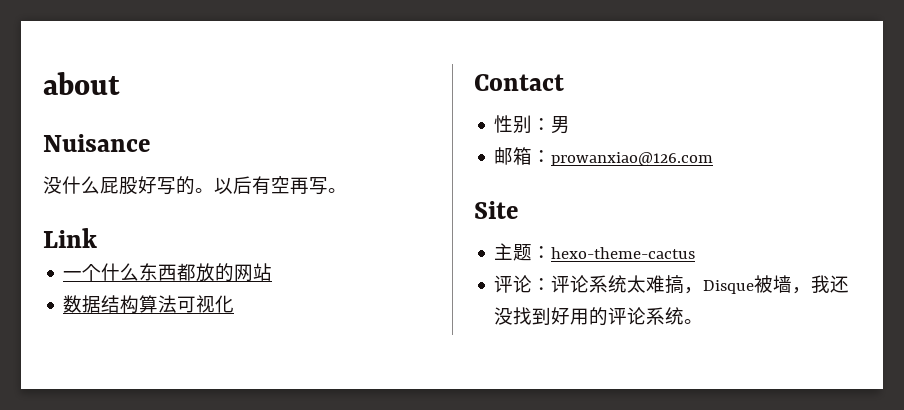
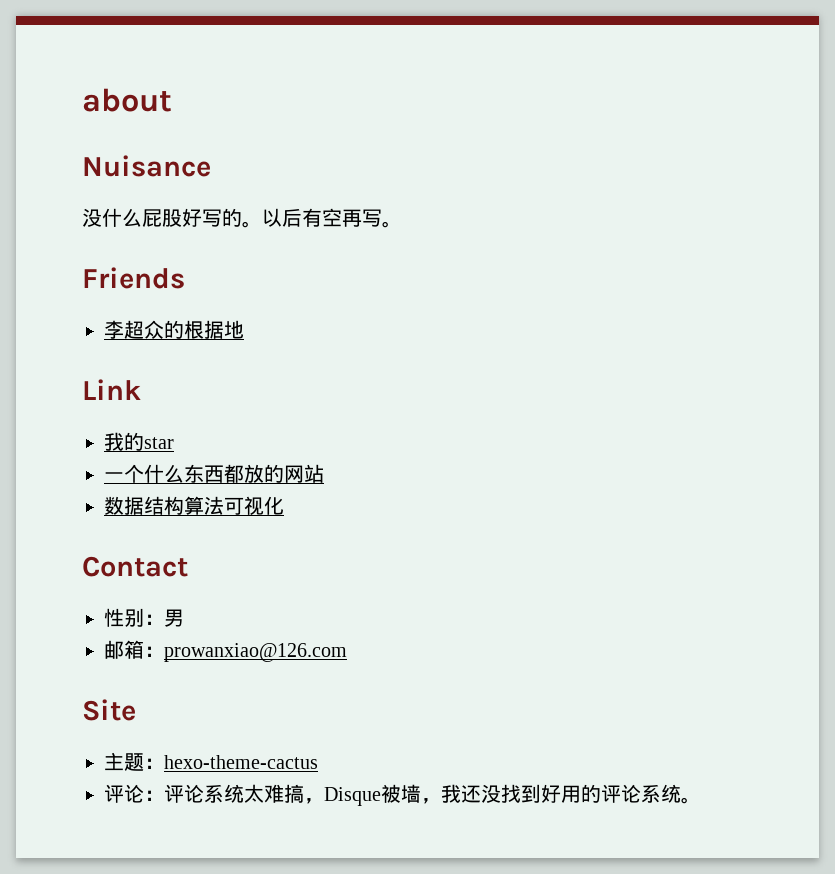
+ Friends
+ 李超众的根据地
+ 我的star

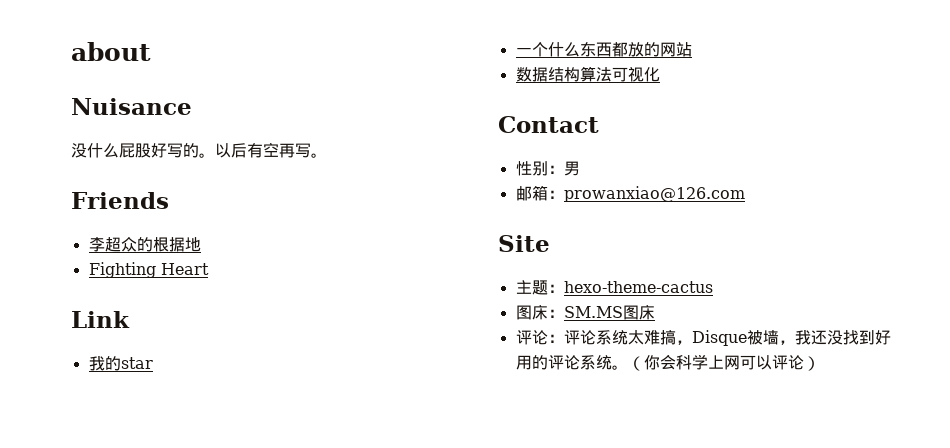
+ Fighting Heart
+ 图床：SM.MS图床
+ （你会科学上网可以评论）

